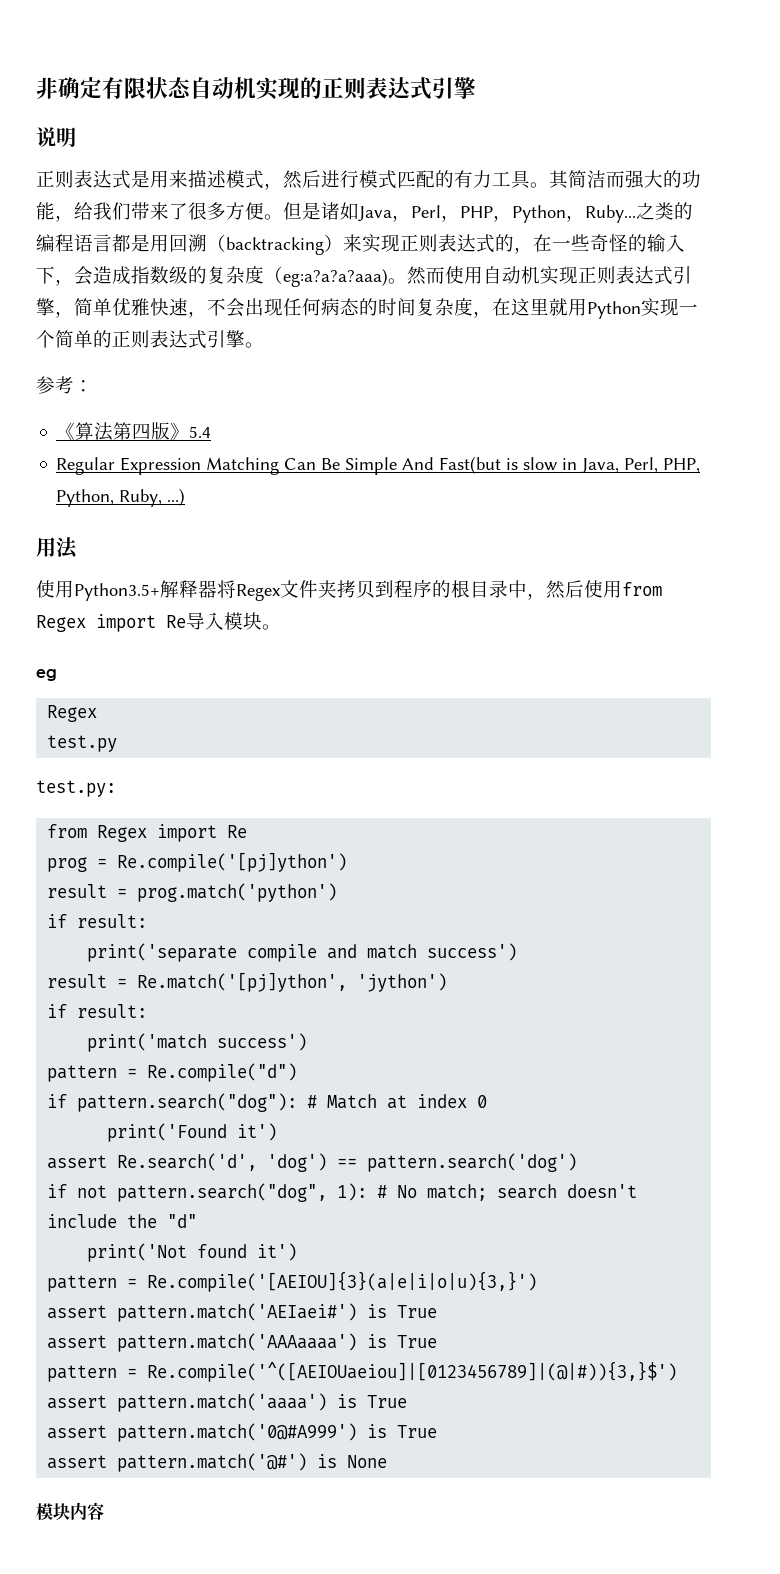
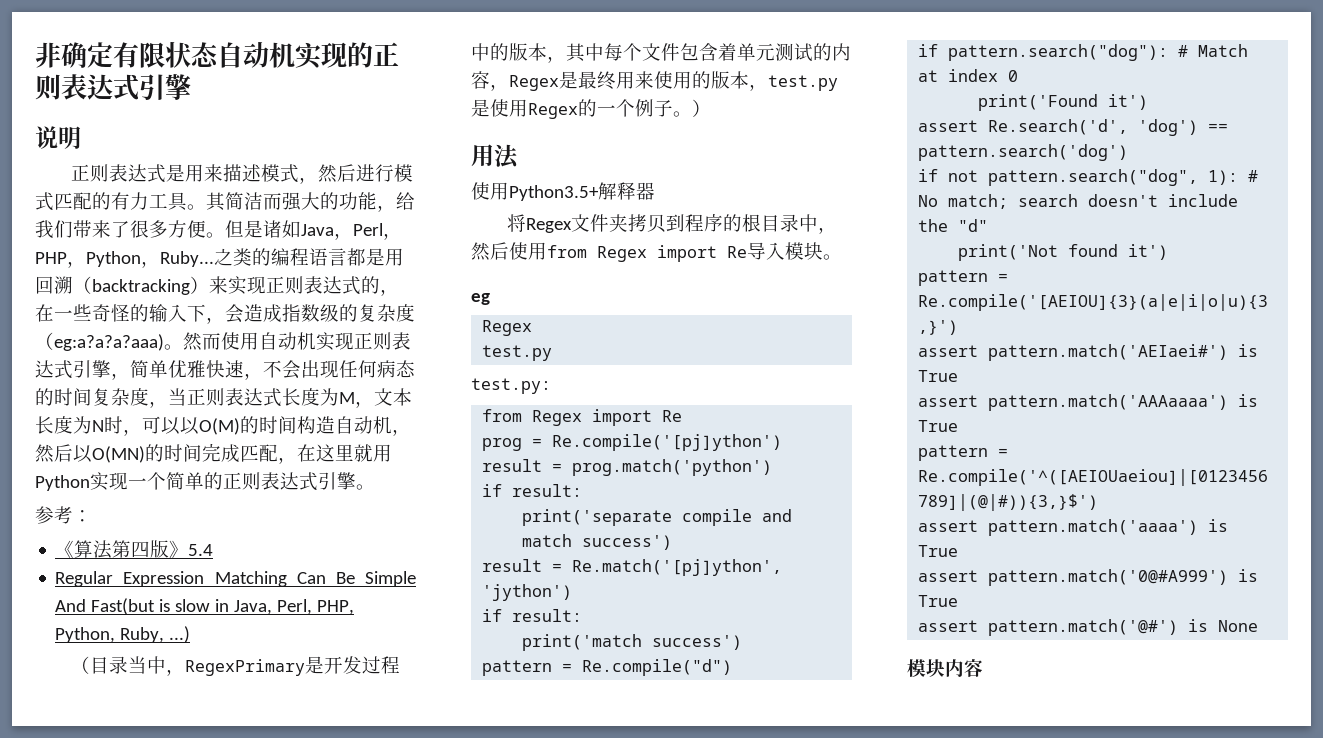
- 然而使用自动机实现正则表达式引擎，简单优雅快速，不会出现任何病态的时间复杂度，在这里就用Python实现一个简单的正则表达式引擎。
+ 然而使用自动机实现正则表达式引擎，简单优雅快速，不会出现任何病态的时间复杂度，当正则表达式长度为M，文本长度为N时，可以以O(M)的时间构造自动机，然后以O(MN)的时间完成匹配，在这里就用Python实现一个简单的正则表达式引擎。
+ （目录当中，RegexPrimary是开发过程中的版本，其中每个文件包含着单元测试的内容，Regex是最终用来使用的版本，test.py是使用Regex的一个例子。）
- 使用Python3.5+解释器将Regex文件夹拷贝到程序的根目录中，然后使用from Regex import Re导入模块。
+ 使用Python3.5+解释器
+ 将Regex文件夹拷贝到程序的根目录中，然后使用from Regex import Re导入模块。

